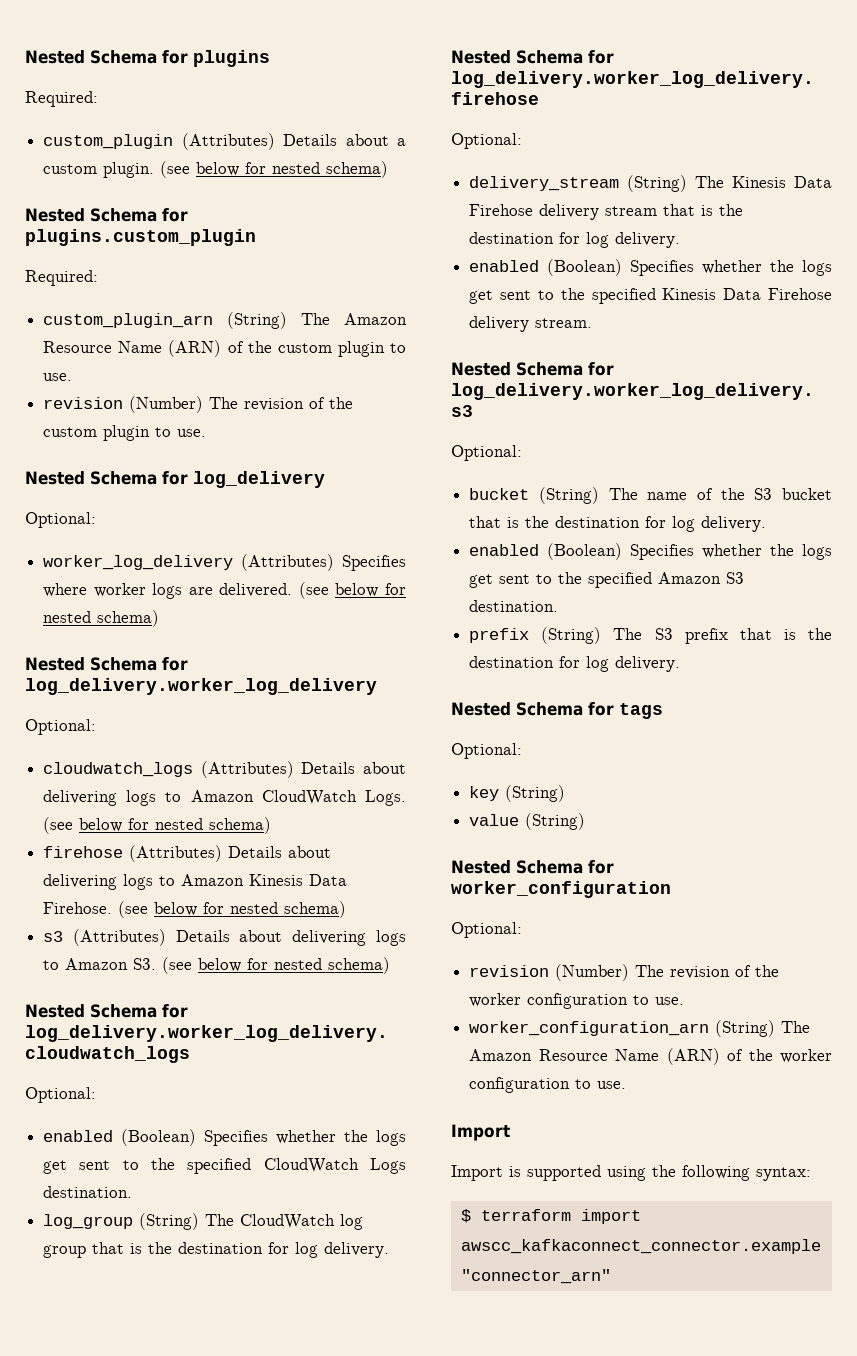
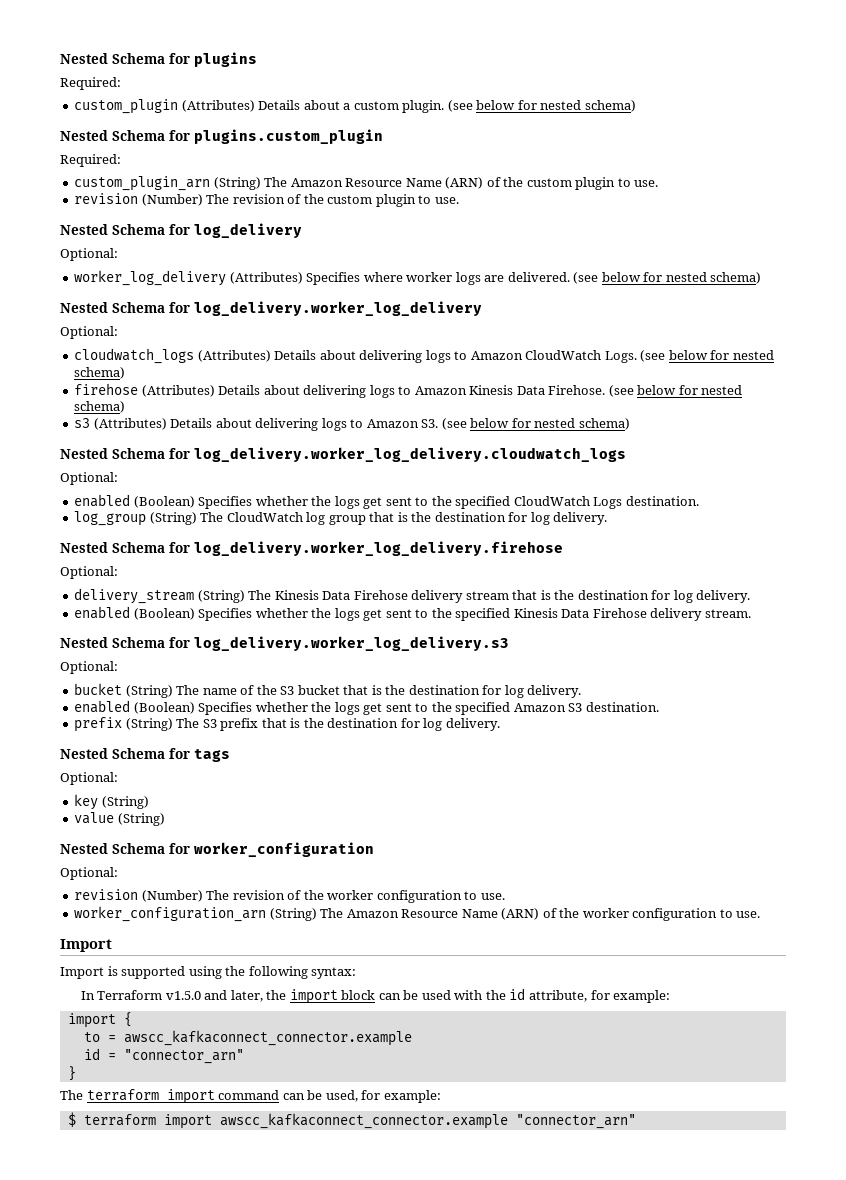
+ In Terraform v1.5.0 and later, the import block can be used with the id attribute, for example:
+ import {
+ to = awscc_kafkaconnect_connector.example
+ id = "connector_arn"
+ }
+ The terraform import command can be used, for example:

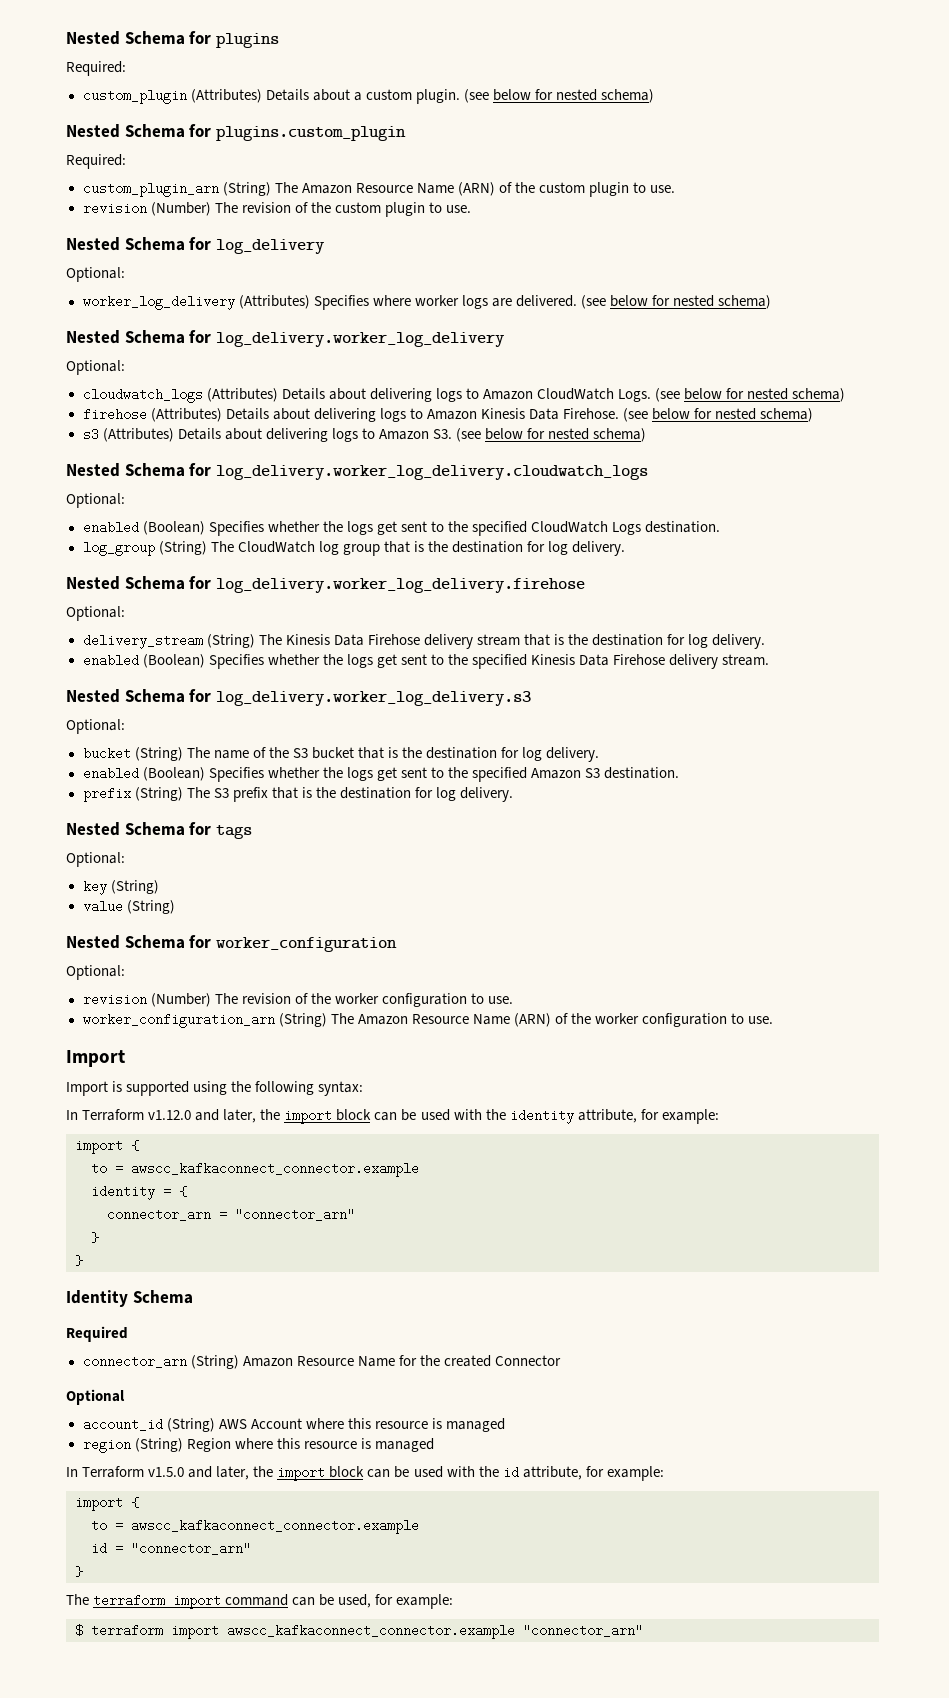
+ In Terraform v1.12.0 and later, the import block can be used with the identity attribute, for example:
+ import {
+ to = awscc_kafkaconnect_connector.example
+ identity = {
+ connector_arn = "connector_arn"
+ }
+ }
+ Identity Schema
+ Required
+ connector_arn (String) Amazon Resource Name for the created Connector
+ Optional
+ account_id (String) AWS Account where this resource is managed
+ region (String) Region where this resource is managed

